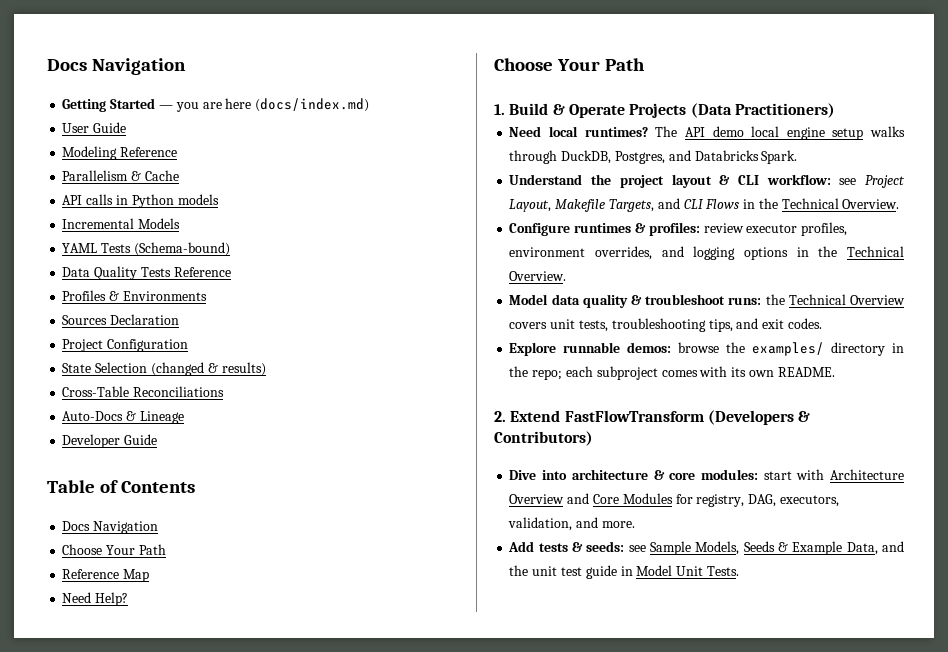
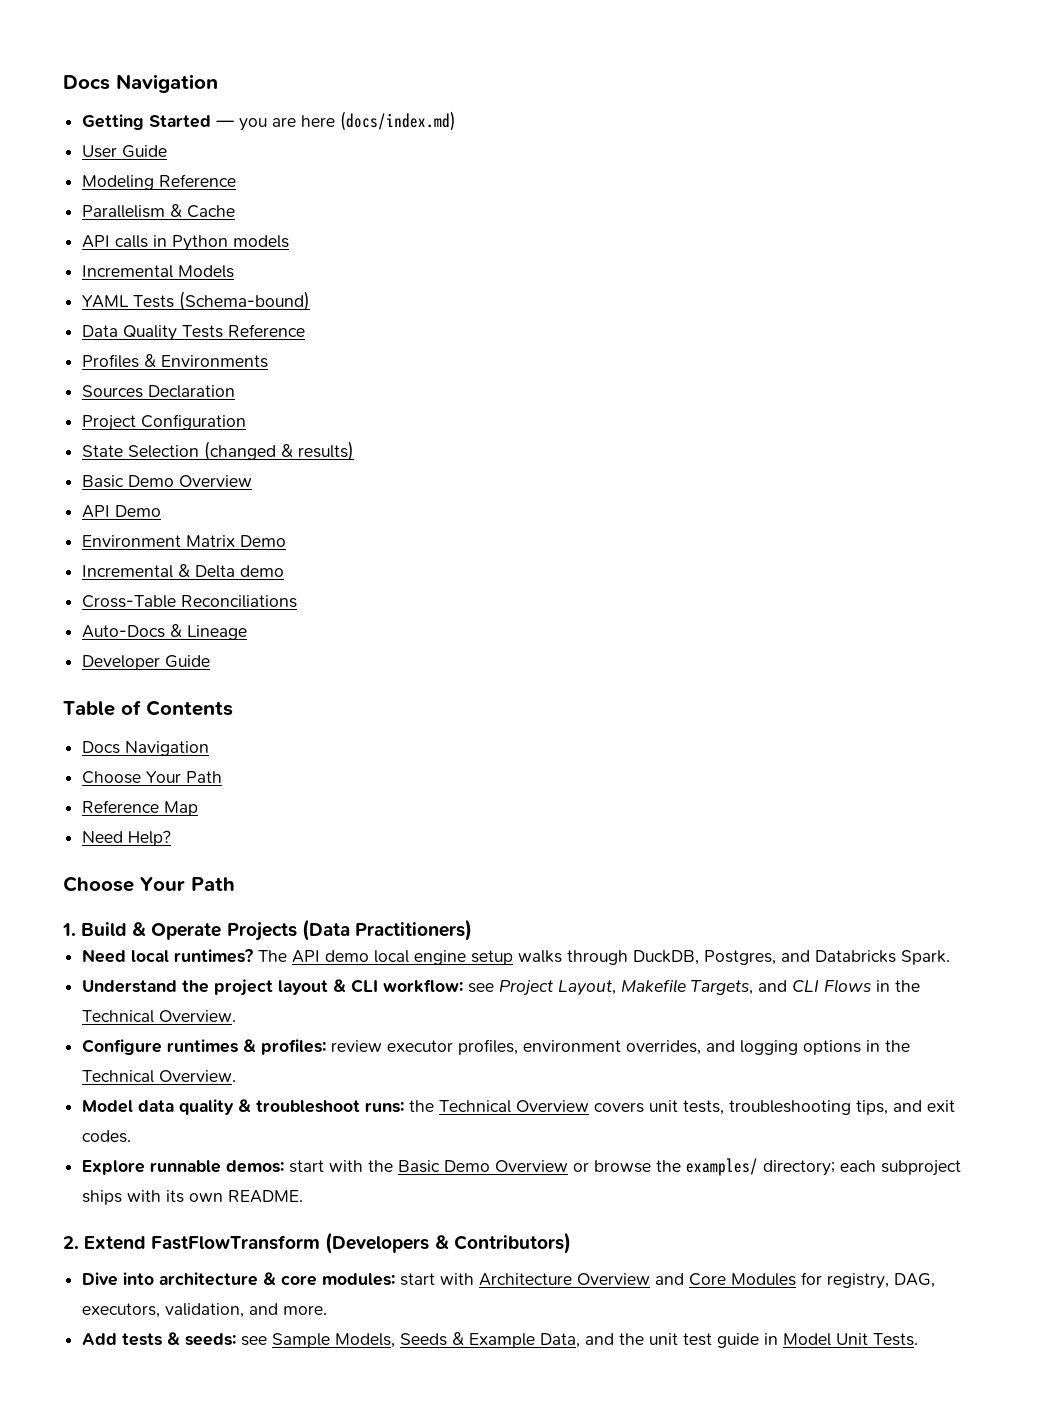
  State Selection (changed & results)
+ Basic Demo Overview
+ API Demo
+ Environment Matrix Demo
+ Incremental & Delta demo
- Explore runnable demos: browse the examples/ directory in the repo; each subproject comes with its own README.
+ Explore runnable demos: start with the Basic Demo Overview or browse the examples/ directory; each subproject ships with its own README.

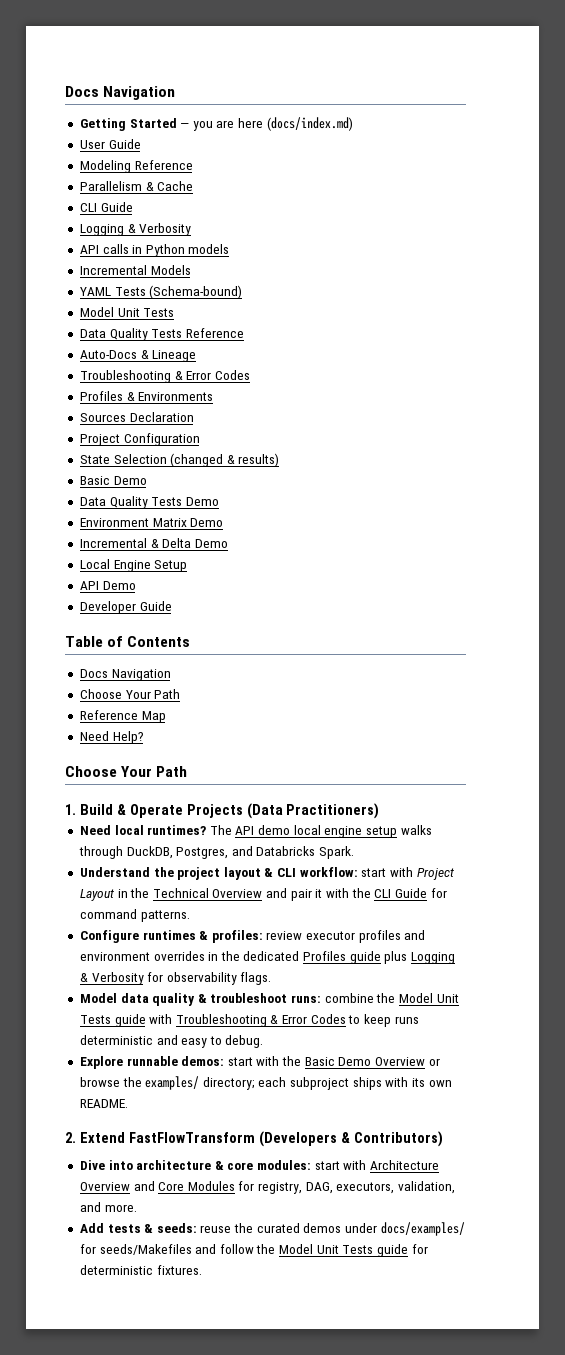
  Parallelism & Cache
+ CLI Guide
+ Logging & Verbosity
  YAML Tests (Schema-bound)
+ Model Unit Tests
+ Auto-Docs & Lineage
+ Troubleshooting & Error Codes
  State Selection (changed & results)
- Basic Demo Overview
- API Demo
+ Basic Demo
+ Data Quality Tests Demo
- Incremental & Delta demo
- Cross-Table Reconciliations
- Auto-Docs & Lineage
+ Incremental & Delta Demo
+ Local Engine Setup
+ API Demo
- Understand the project layout & CLI workflow: see Project Layout, Makefile Targets, and CLI Flows in the Technical Overview.
+ Understand the project layout & CLI workflow: start with Project Layout in the Technical Overview and pair it with the CLI Guide for command patterns.
- Configure runtimes & profiles: review executor profiles, environment overrides, and logging options in the Technical Overview.
+ Configure runtimes & profiles: review executor profiles and environment overrides in the dedicated Profiles guide plus Logging & Verbosity for observability flags.
- Model data quality & troubleshoot runs: the Technical Overview covers unit tests, troubleshooting tips, and exit codes.
+ Model data quality & troubleshoot runs: combine the Model Unit Tests guide with Troubleshooting & Error Codes to keep runs deterministic and easy to debug.
- Add tests & seeds: see Sample Models, Seeds & Example Data, and the unit test guide in Model Unit Tests.
+ Add tests & seeds: reuse the curated demos under docs/examples/ for seeds/Makefiles and follow the Model Unit Tests guide for deterministic fixtures.

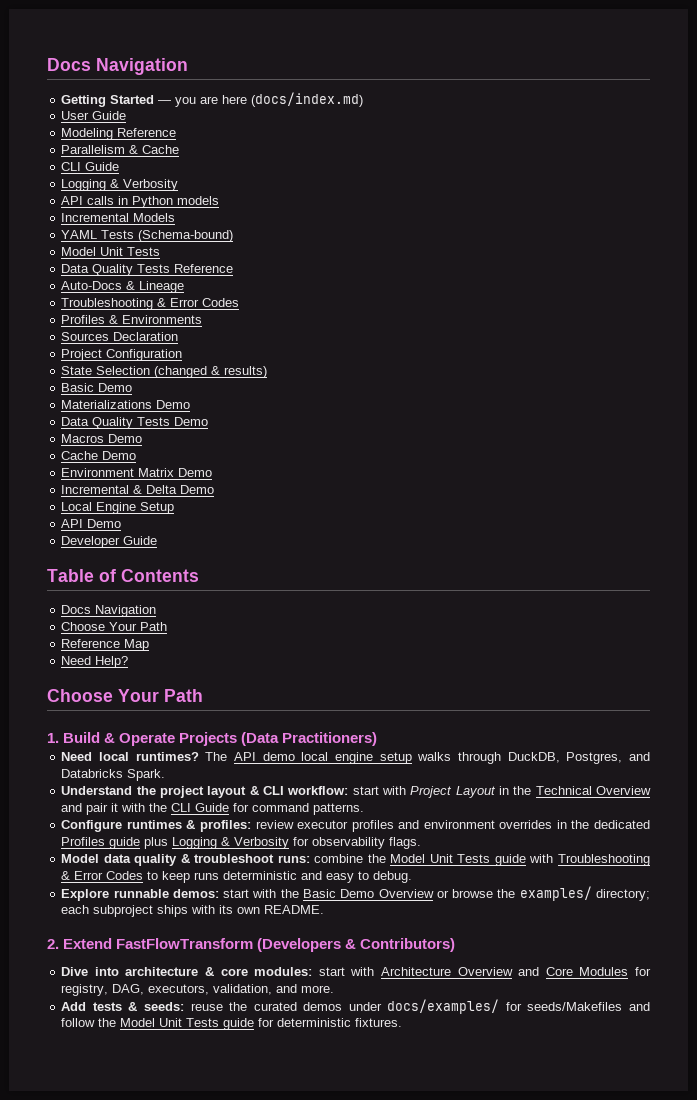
+ Materializations Demo
+ Macros Demo
+ Cache Demo

